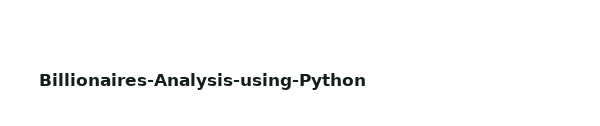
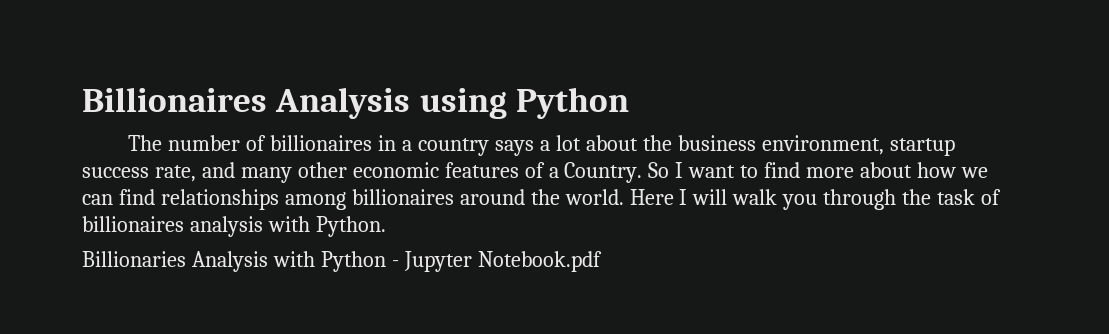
- Billionaires-Analysis-using-Python
+ Billionaires Analysis using Python
+ The number of billionaires in a country says a lot about the business environment, startup success rate, and many other economic features of a Country. So I want to find more about how we can find relationships among billionaires around the world. Here I will walk you through the task of billionaires analysis with Python.
+ Billionaries Analysis with Python - Jupyter Notebook.pdf

